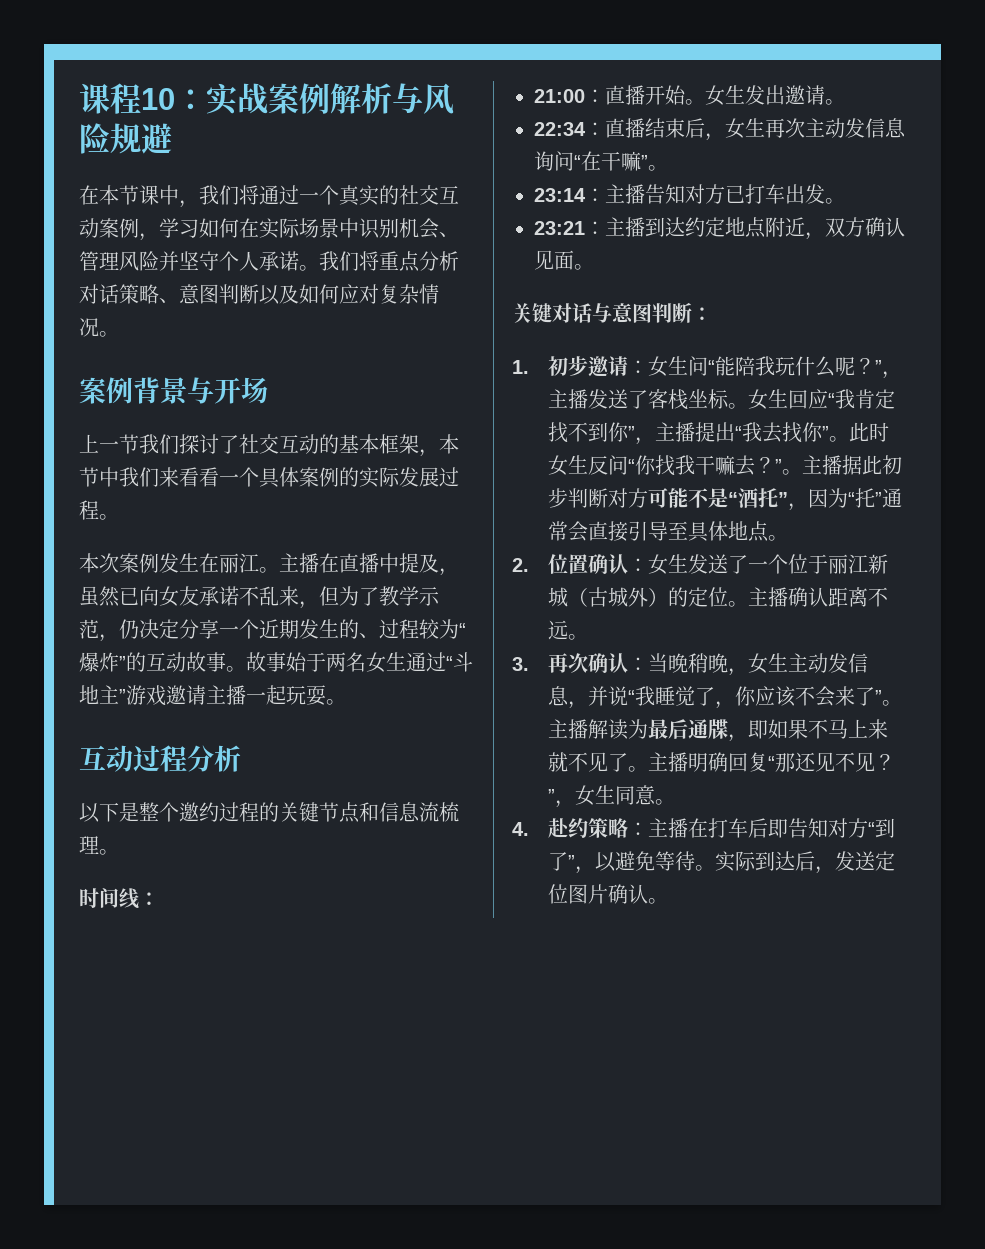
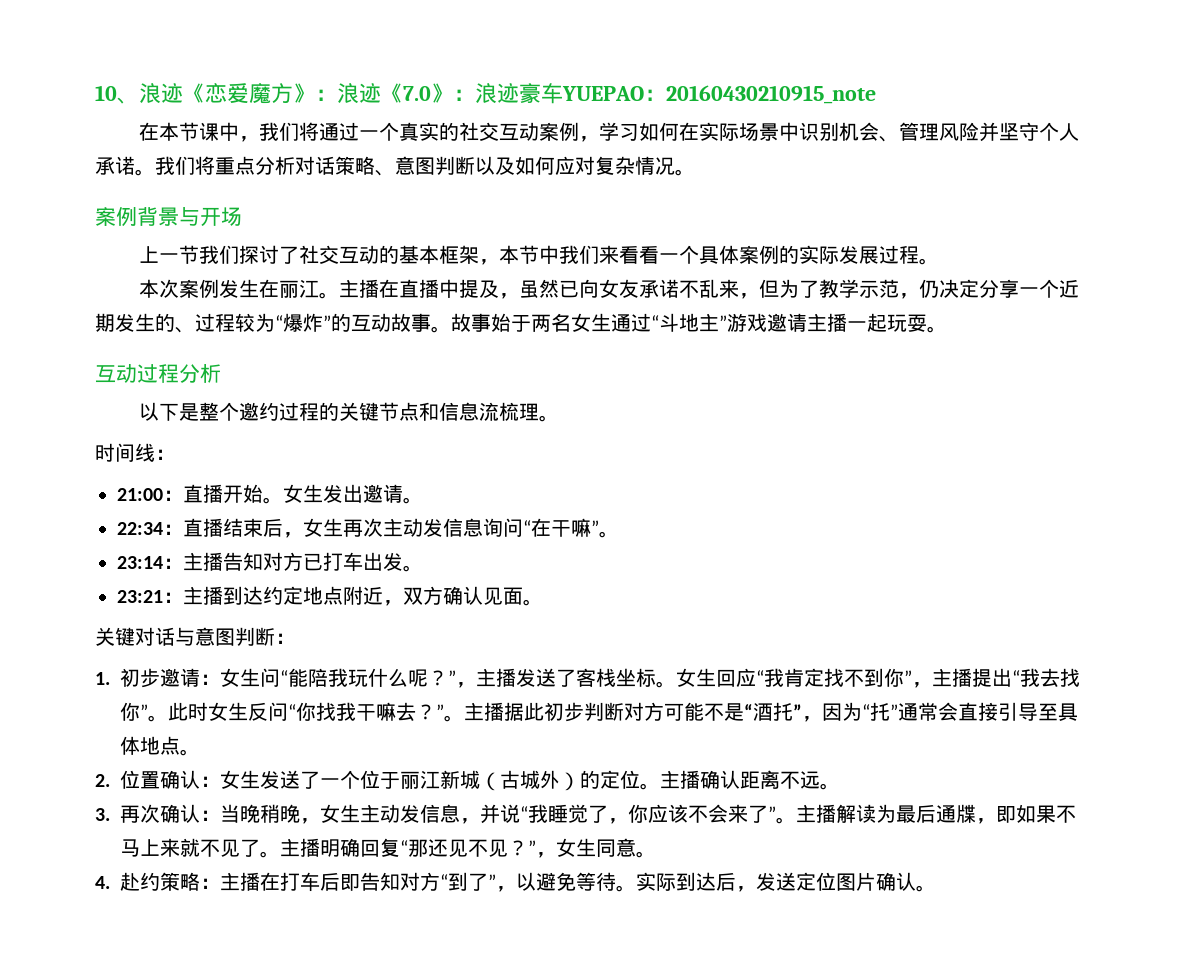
- 课程10：实战案例解析与风险规避
+ 10、浪迹《恋爱魔方》：浪迹《7.0》：浪迹豪车YUEPAO：20160430210915_note

